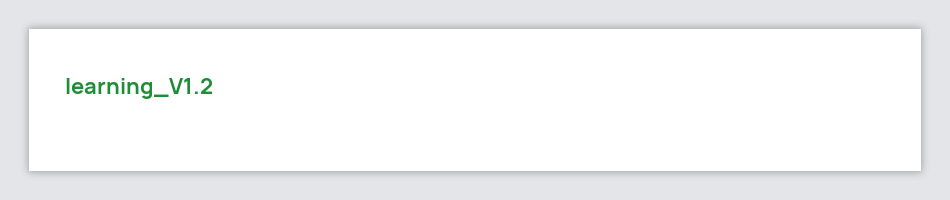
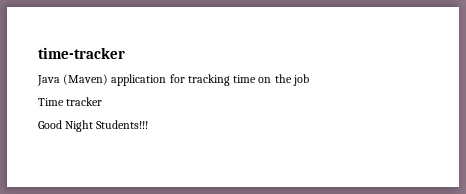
- learning_V1.2
+ time-tracker
+ Java (Maven) application for tracking time on the job
+ Time tracker
+ Good Night Students!!!

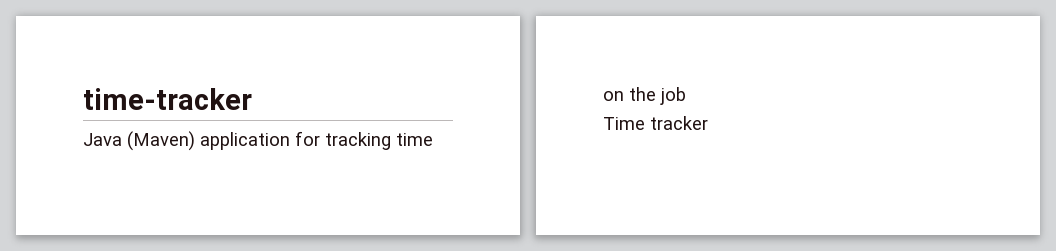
- Good Night Students!!!

